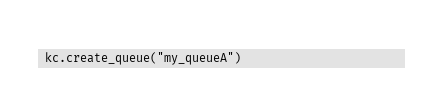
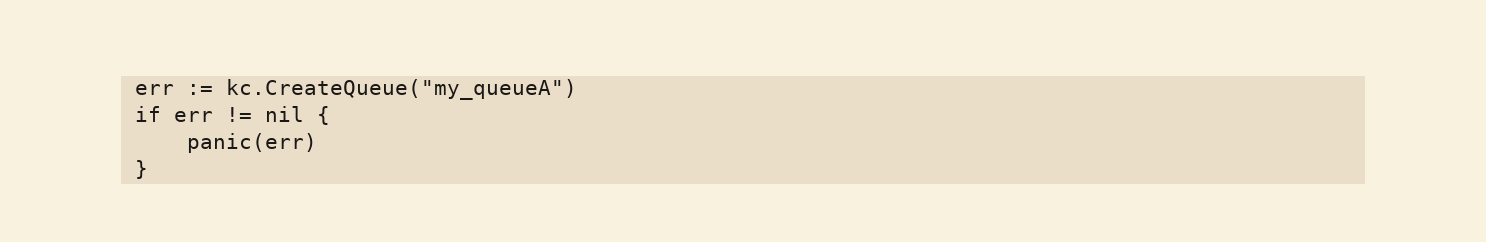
- kc.create_queue("my_queueA")
+ err := kc.CreateQueue("my_queueA")
+ if err != nil {
+ panic(err)
+ }

